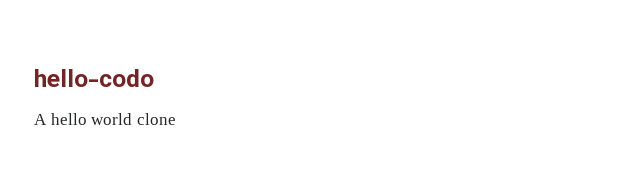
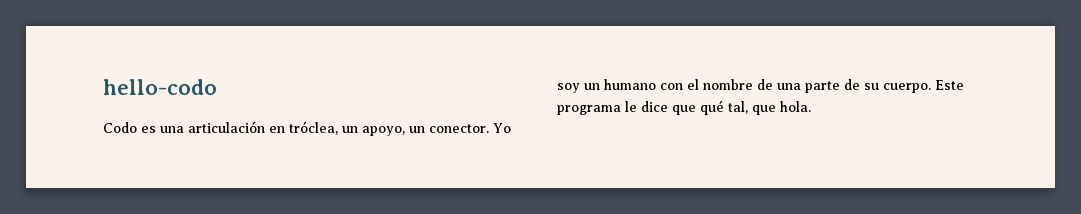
- A hello world clone
+ Codo es una articulación en tróclea, un apoyo, un conector. Yo soy un humano con el nombre de una parte de su cuerpo. Este programa le dice que qué tal, que hola.

